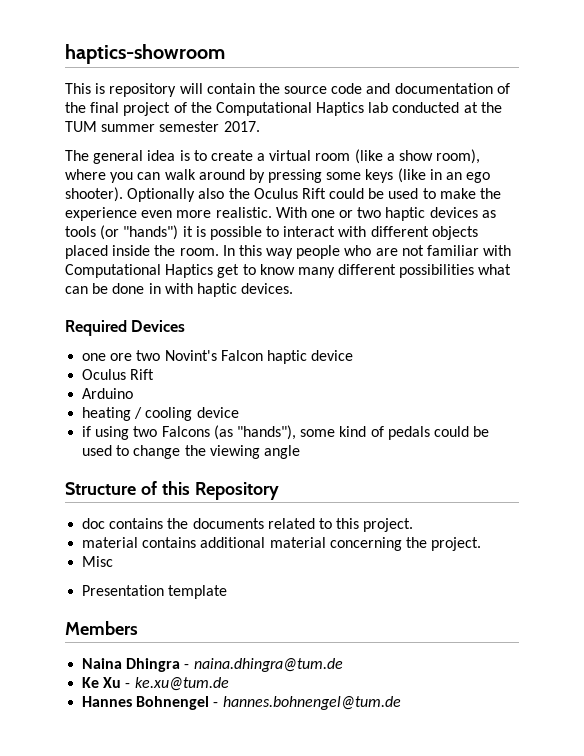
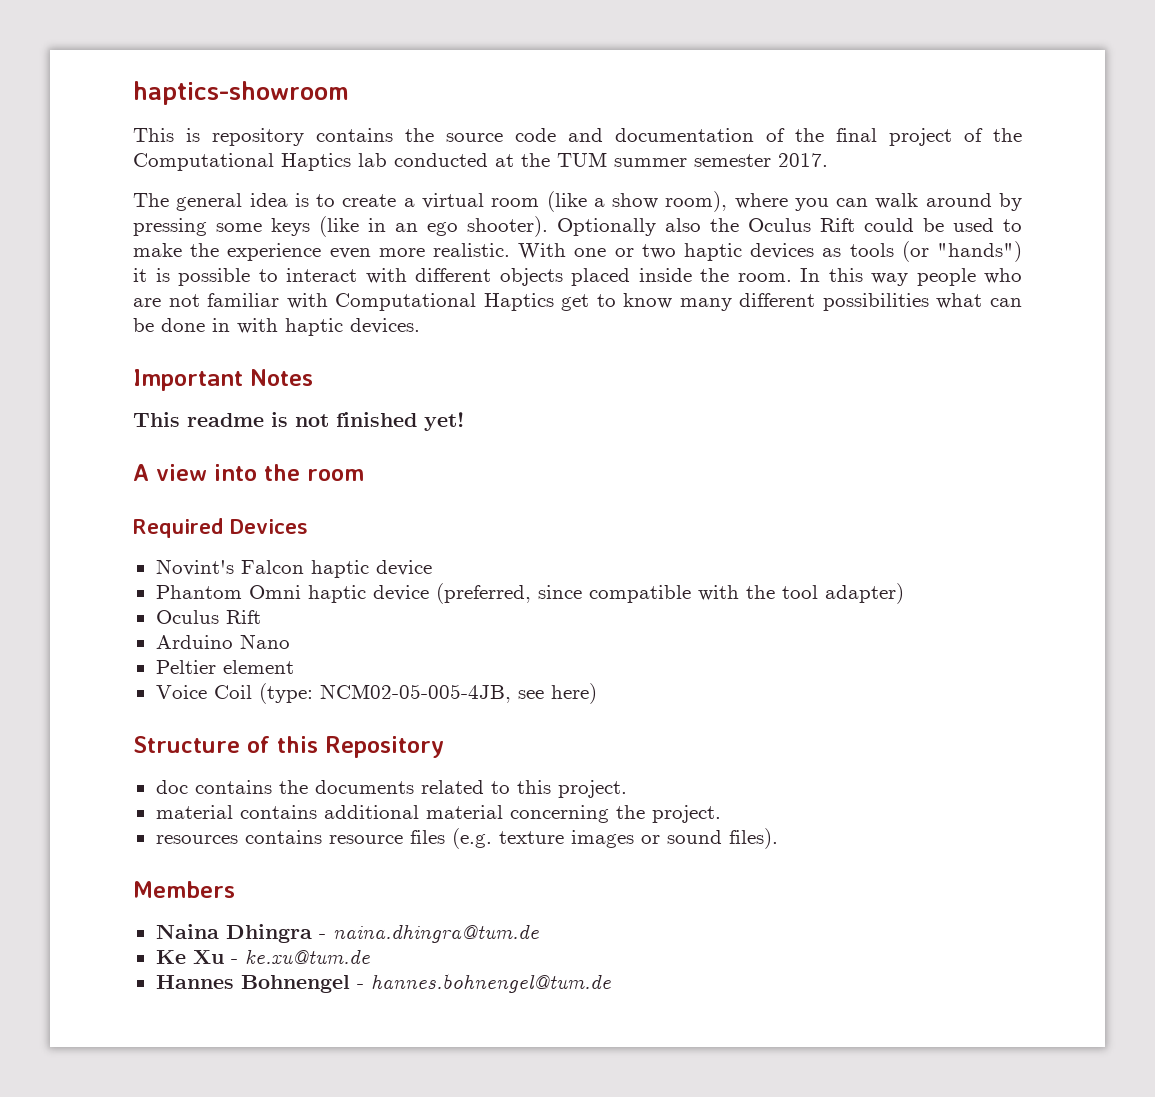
- This is repository will contain the source code and documentation of the final project of the Computational Haptics lab conducted at the TUM summer semester 2017.
+ This is repository contains the source code and documentation of the final project of the Computational Haptics lab conducted at the TUM summer semester 2017.
+ Important Notes
+ This readme is not finished yet!
+ A view into the room
- one ore two Novint's Falcon haptic device
+ Novint's Falcon haptic device
+ Phantom Omni haptic device (preferred, since compatible with the tool adapter)
  Oculus Rift
- Arduino
- heating / cooling device
- if using two Falcons (as "hands"), some kind of pedals could be used to change the viewing angle
+ Arduino Nano
+ Peltier element
+ Voice Coil (type: NCM02-05-005-4JB, see here)
- Misc
- Presentation template
+ resources contains resource files (e.g. texture images or sound files).

